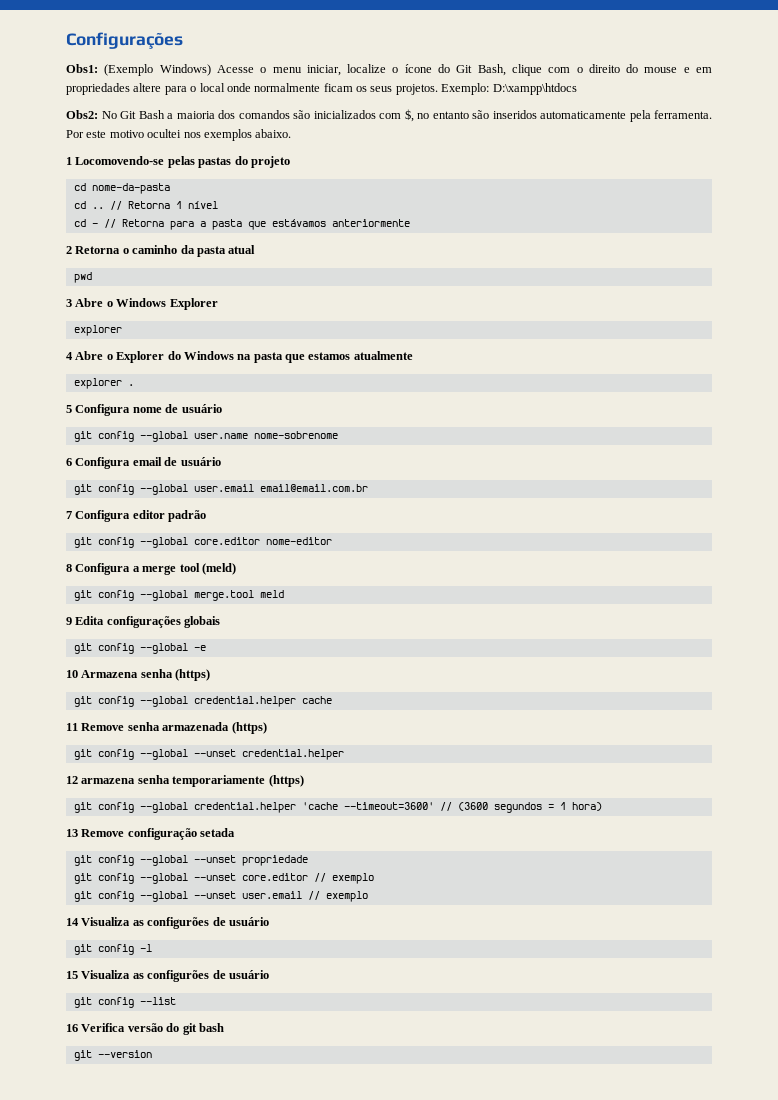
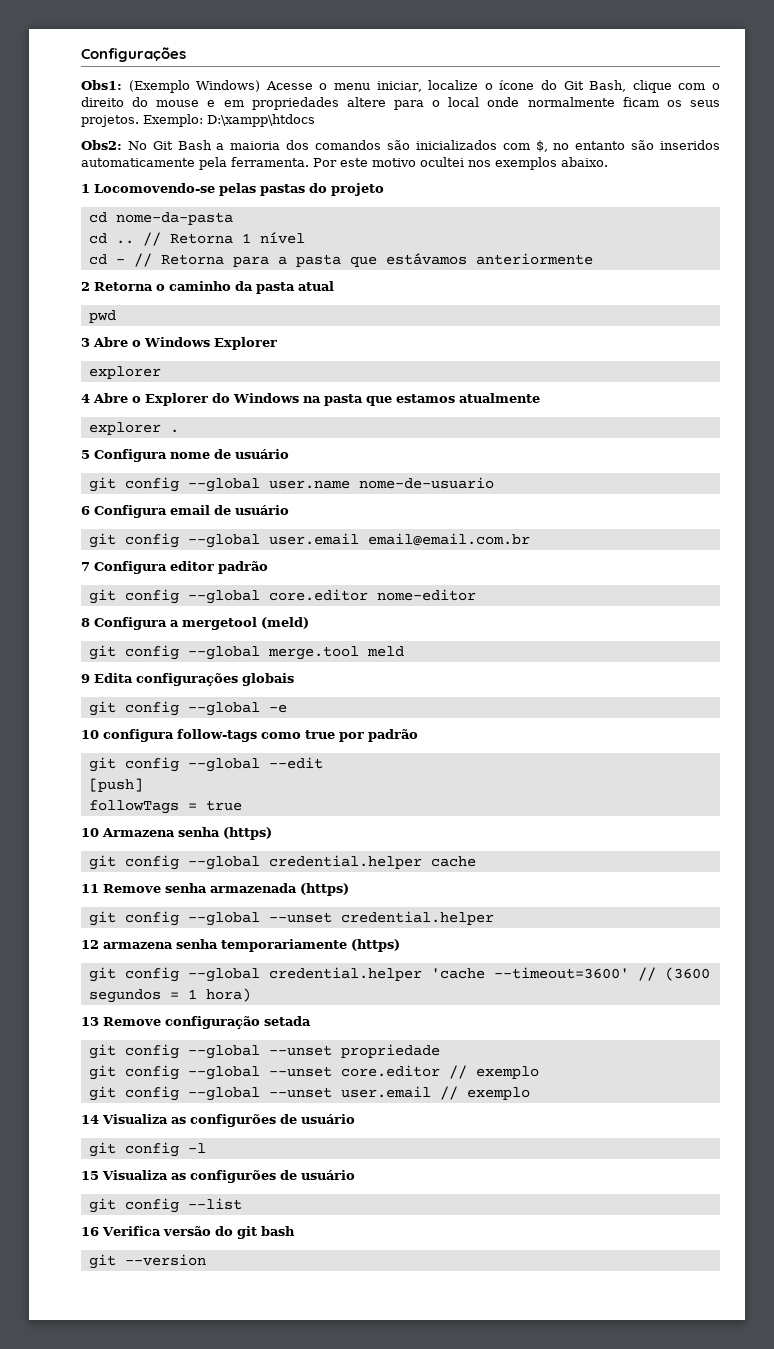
- git config --global user.name nome-sobrenome
+ git config --global user.name nome-de-usuario
- 8 Configura a merge tool (meld)
+ 8 Configura a mergetool (meld)
+ 10 configura follow-tags como true por padrão
+ git config --global --edit
+ [push]
+ followTags = true

